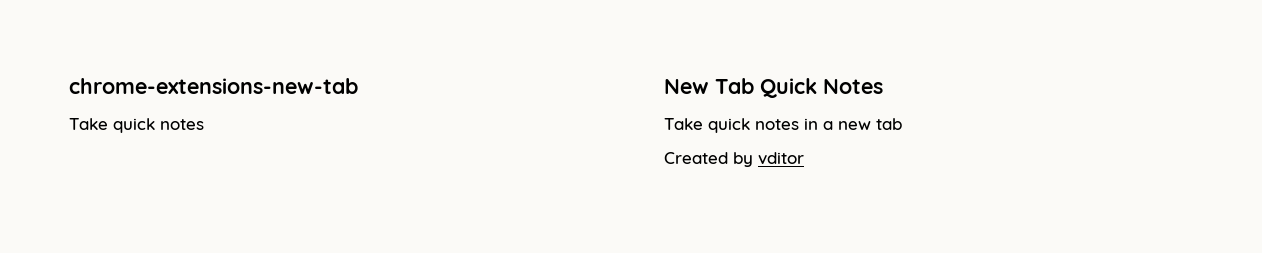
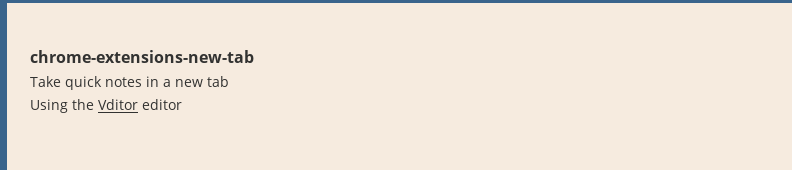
  chrome-extensions-new-tab
- Take quick notes
- New Tab Quick Notes
- Created by vditor
+ Using the Vditor editor

